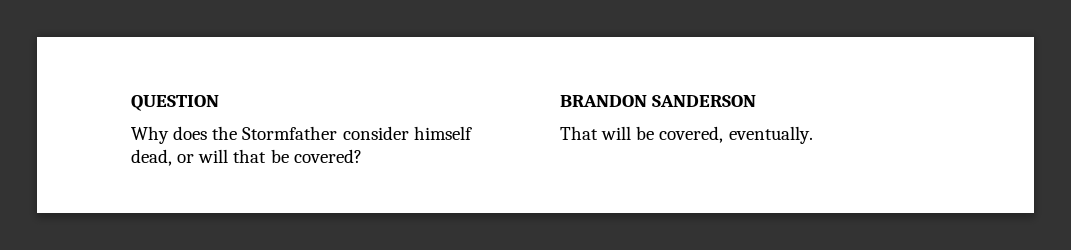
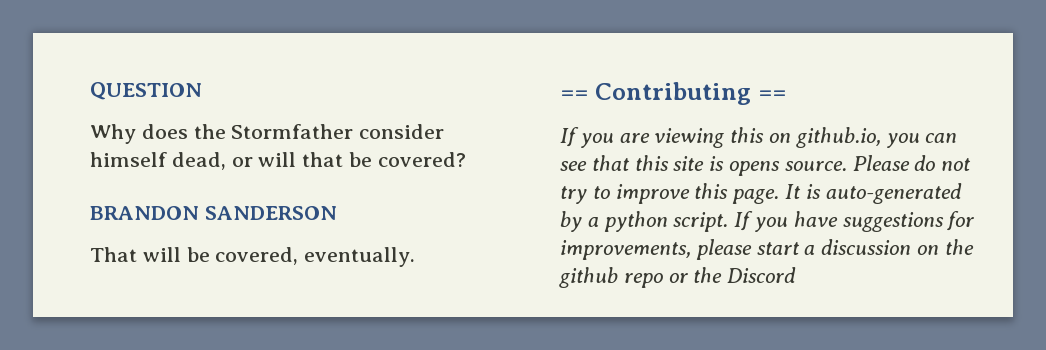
+ == Contributing ==
+ If you are viewing this on github.io, you can see that this site is opens source. Please do not try to improve this page. It is auto-generated by a python script. If you have suggestions for improvements, please start a discussion on the github repo or the Discord

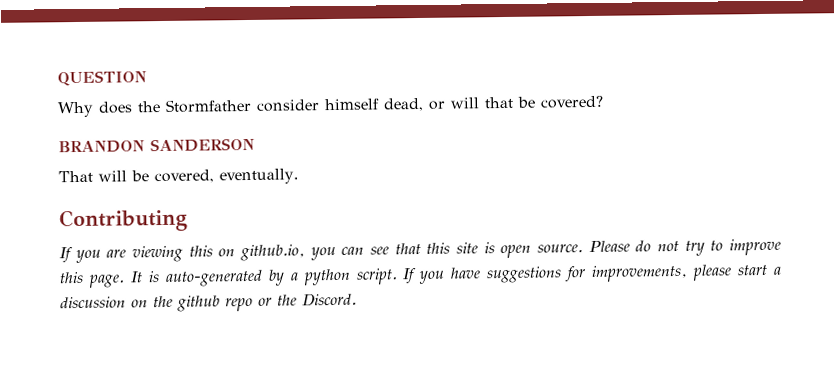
- == Contributing ==
+ Contributing
- If you are viewing this on github.io, you can see that this site is opens source.
+ If you are viewing this on github.io, you can see that this site is open source.
- If you have suggestions for improvements, please start a discussion on the github repo or the Discord
+ If you have suggestions for improvements, please start a discussion on the github repo or the Discord.

